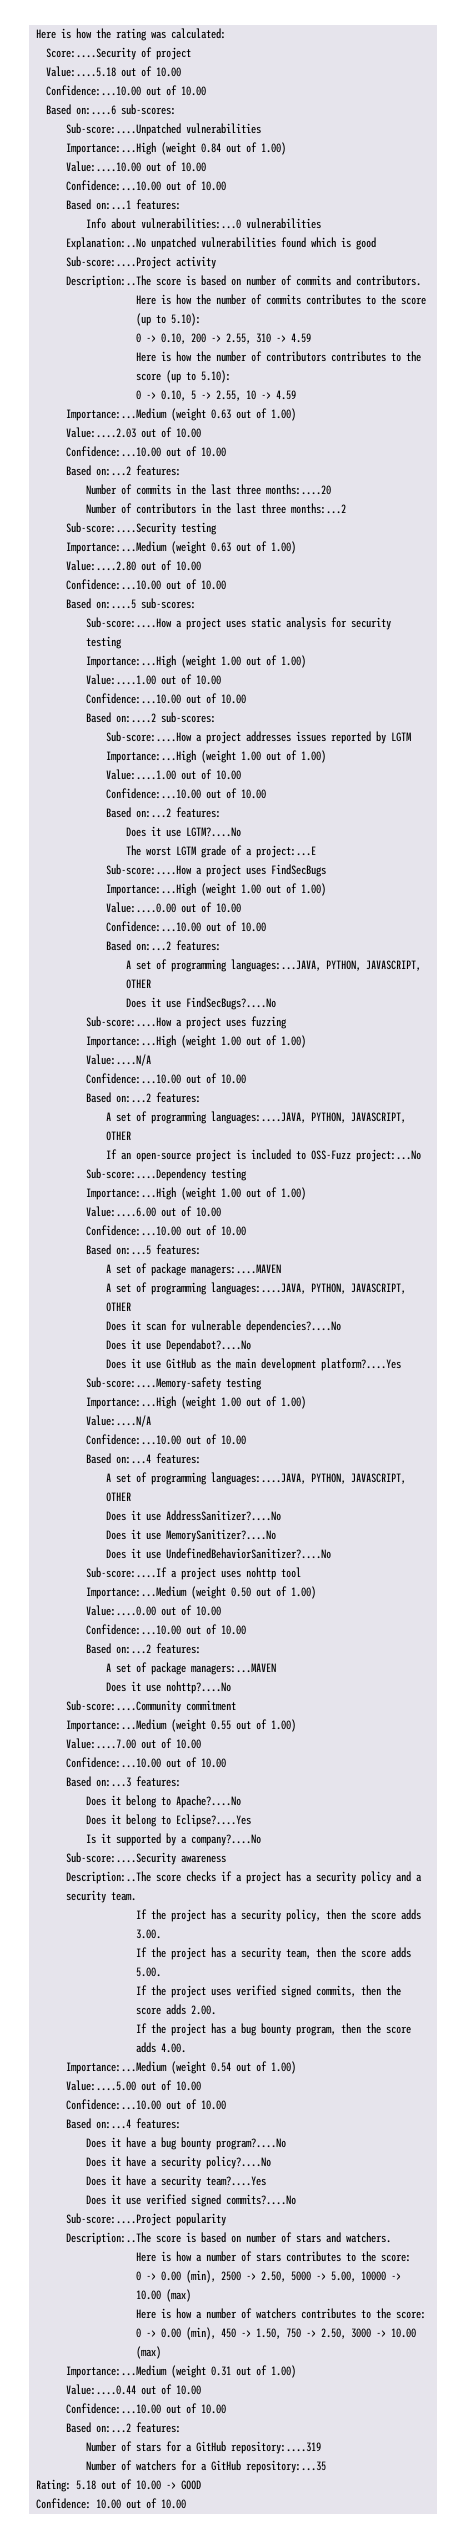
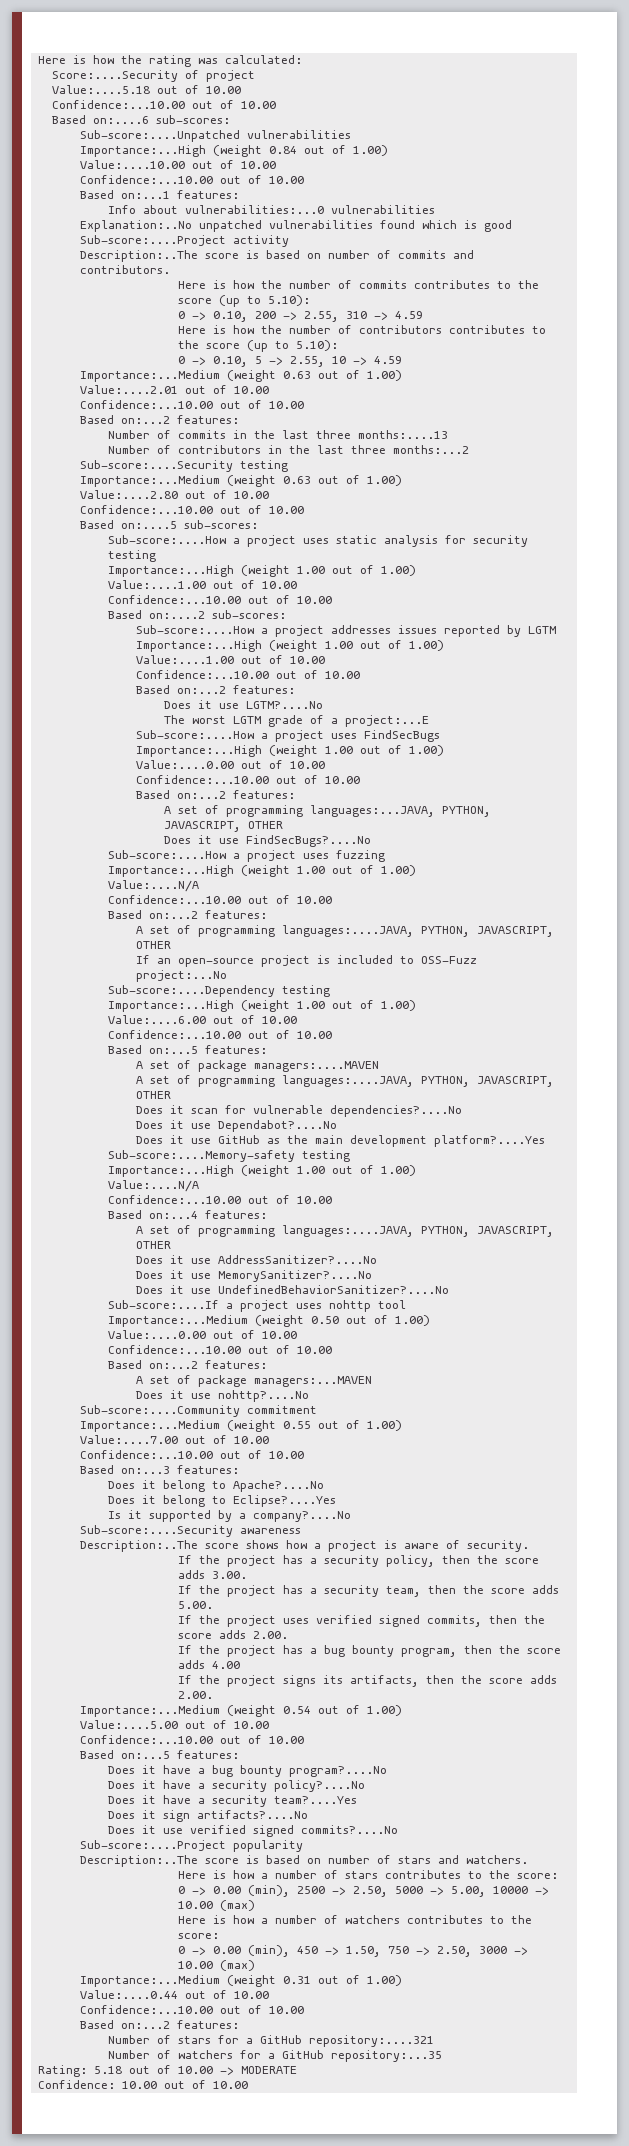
- Value:....2.03 out of 10.00
+ Value:....2.01 out of 10.00
- Number of commits in the last three months:....20
+ Number of commits in the last three months:....13
- Description:..The score checks if a project has a security policy and a security team.
+ Description:..The score shows how a project is aware of security.
- If the project has a bug bounty program, then the score adds 4.00.
+ If the project has a bug bounty program, then the score adds 4.00
+ If the project signs its artifacts, then the score adds 2.00.
  Value:....5.00 out of 10.00
  Confidence:...10.00 out of 10.00
- Based on:...4 features:
+ Based on:...5 features:
+ Does it sign artifacts?....No
- Number of stars for a GitHub repository:....319
+ Number of stars for a GitHub repository:....321
- Rating: 5.18 out of 10.00 -> GOOD
+ Rating: 5.18 out of 10.00 -> MODERATE

